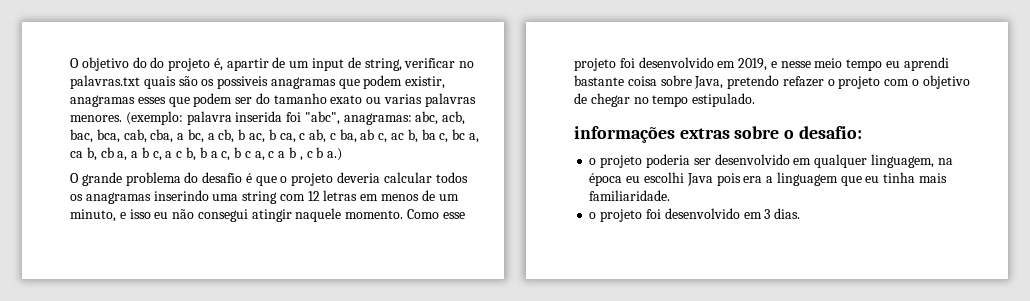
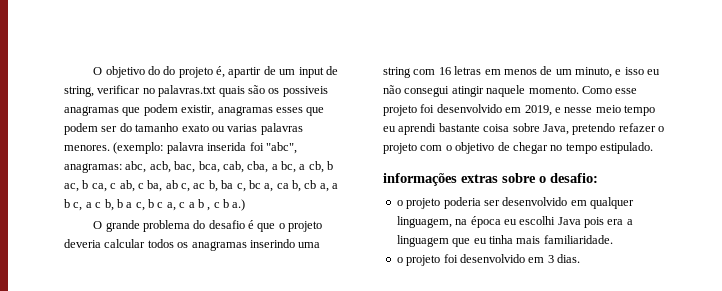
- O grande problema do desafio é que o projeto deveria calcular todos os anagramas inserindo uma string com 12 letras em menos de um minuto, e isso eu não consegui atingir naquele momento.
+ O grande problema do desafio é que o projeto deveria calcular todos os anagramas inserindo uma string com 16 letras em menos de um minuto, e isso eu não consegui atingir naquele momento.

